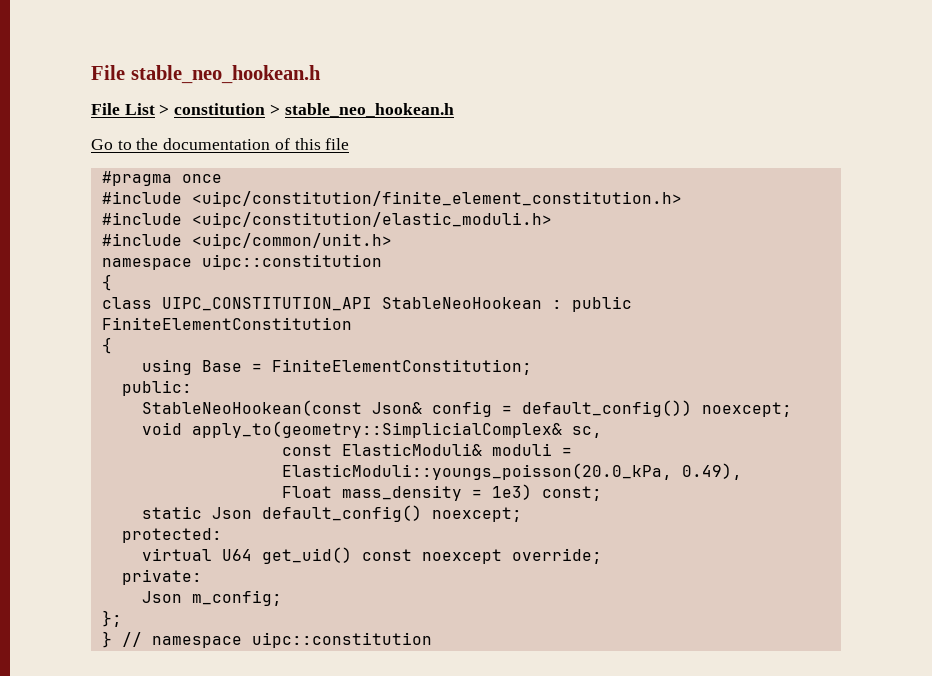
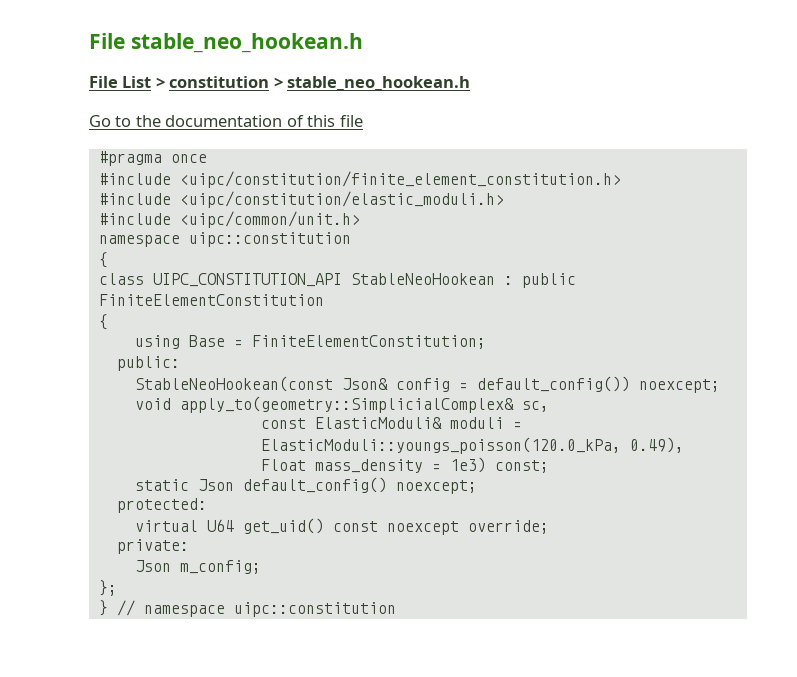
- const ElasticModuli& moduli = ElasticModuli::youngs_poisson(20.0_kPa, 0.49),
+ const ElasticModuli& moduli = ElasticModuli::youngs_poisson(120.0_kPa, 0.49),

